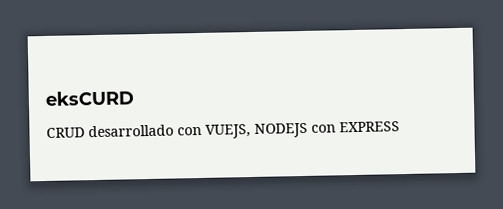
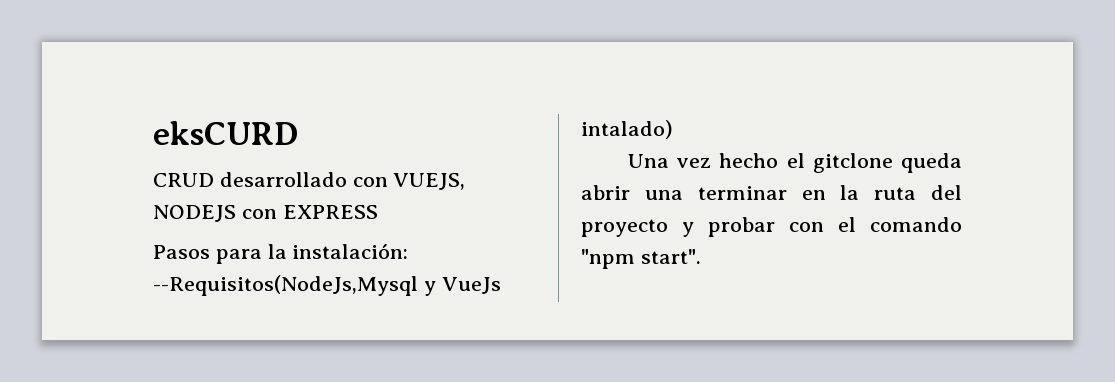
+ Pasos para la instalación: --Requisitos(NodeJs,Mysql y VueJs intalado)
+ Una vez hecho el gitclone queda abrir una terminar en la ruta del proyecto y probar con el comando "npm start".

